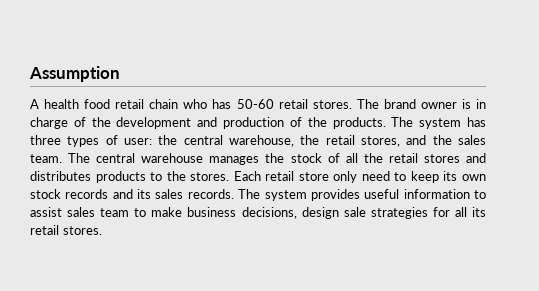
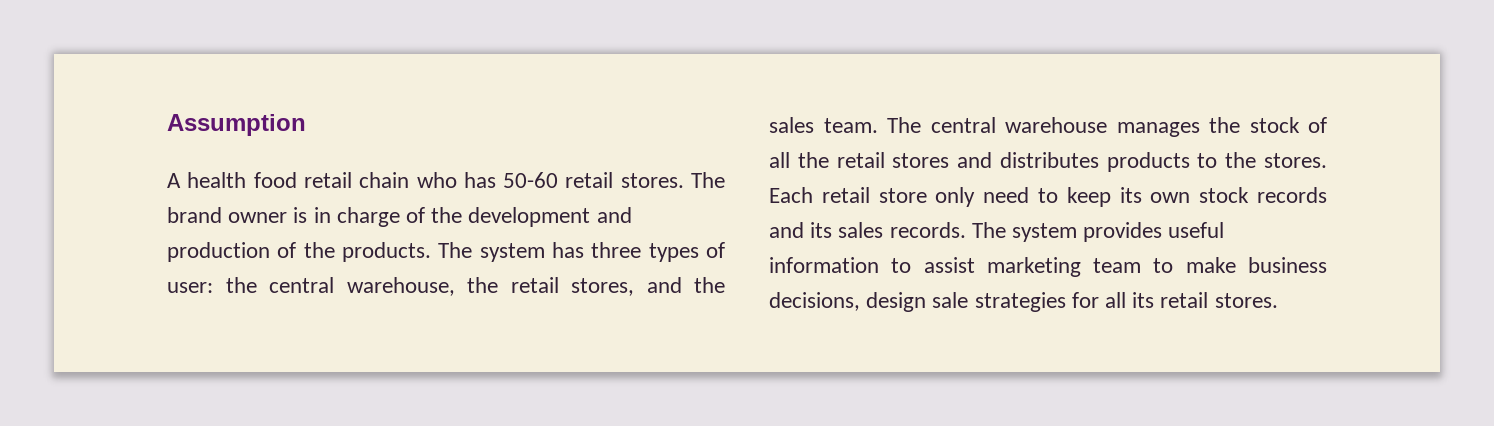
- The system provides useful information to assist sales team to make business decisions, design sale strategies for all its retail stores.
+ The system provides useful information to assist marketing team to make business decisions, design sale strategies for all its retail stores.

